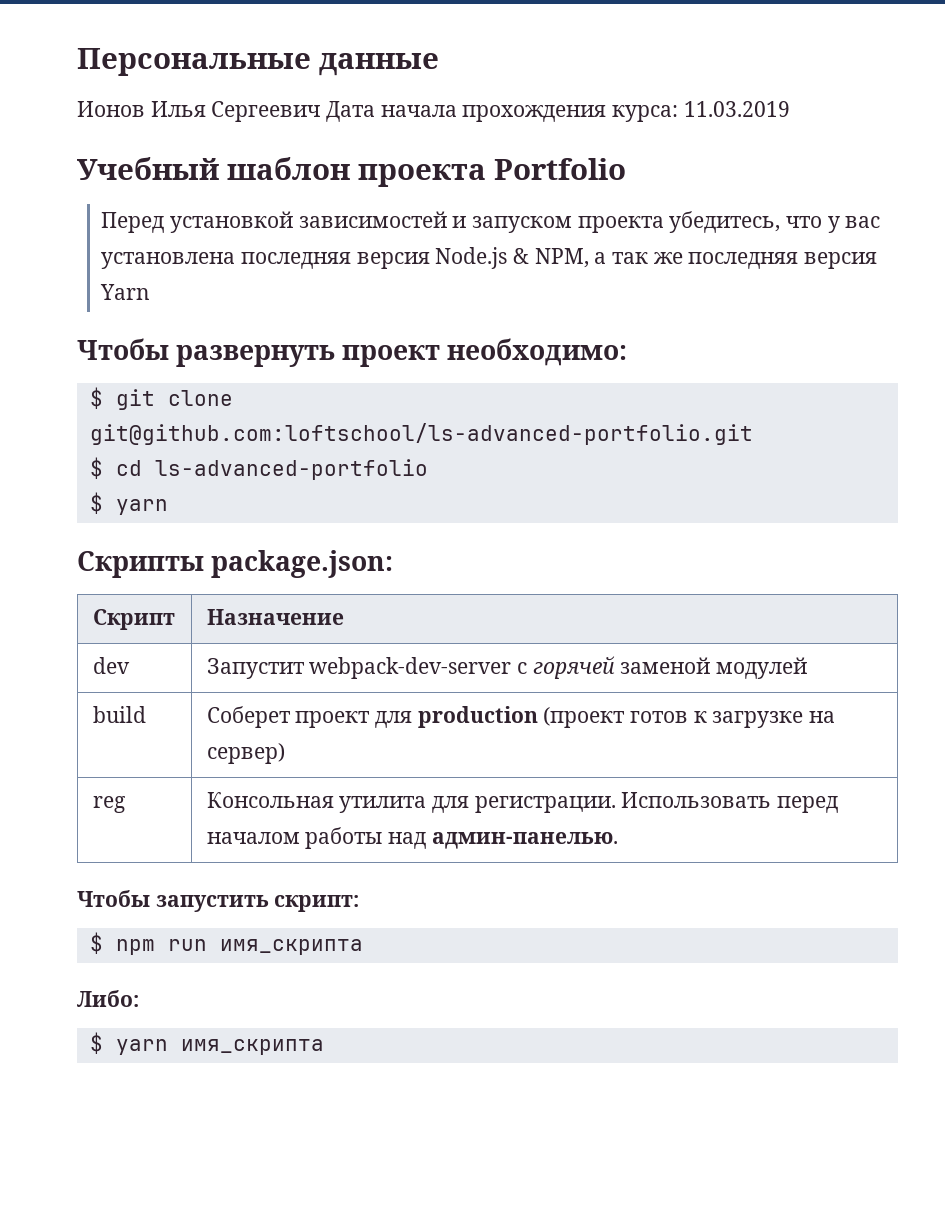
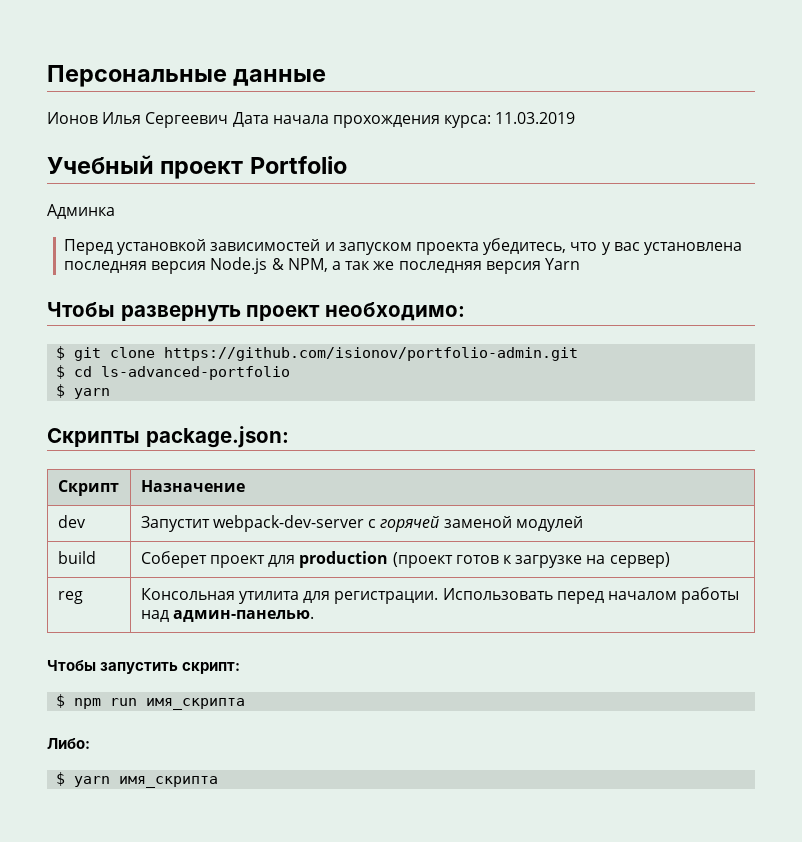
- Учебный шаблон проекта Portfolio
+ Учебный проект Portfolio
+ Админка
- $ git clone git@github.com:loftschool/ls-advanced-portfolio.git
+ $ git clone https://github.com/isionov/portfolio-admin.git

